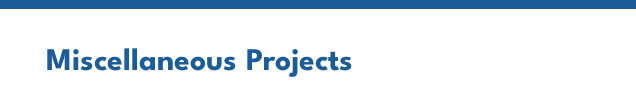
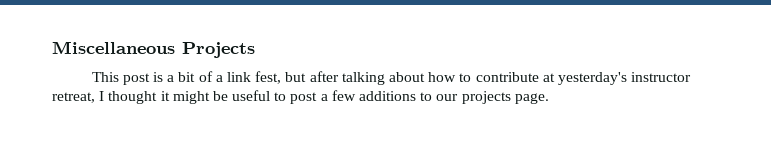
+ This post is a bit of a link fest, but after talking about how to contribute at yesterday's instructor retreat, I thought it might be useful to post a few additions to our projects page.

